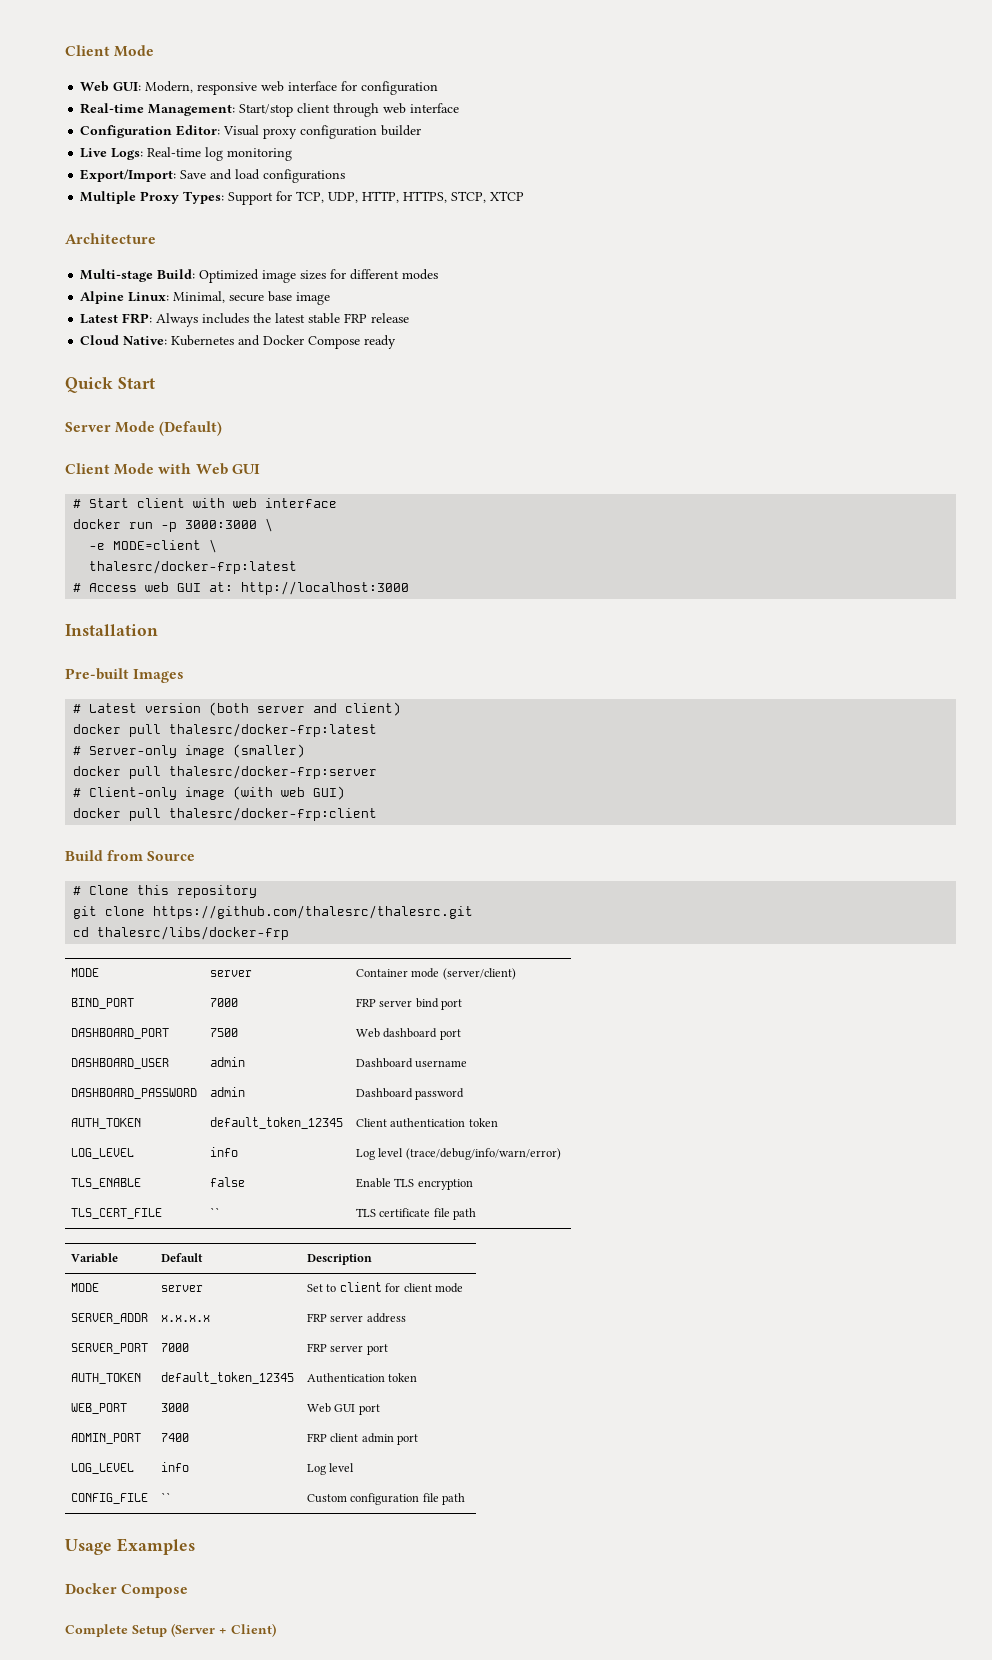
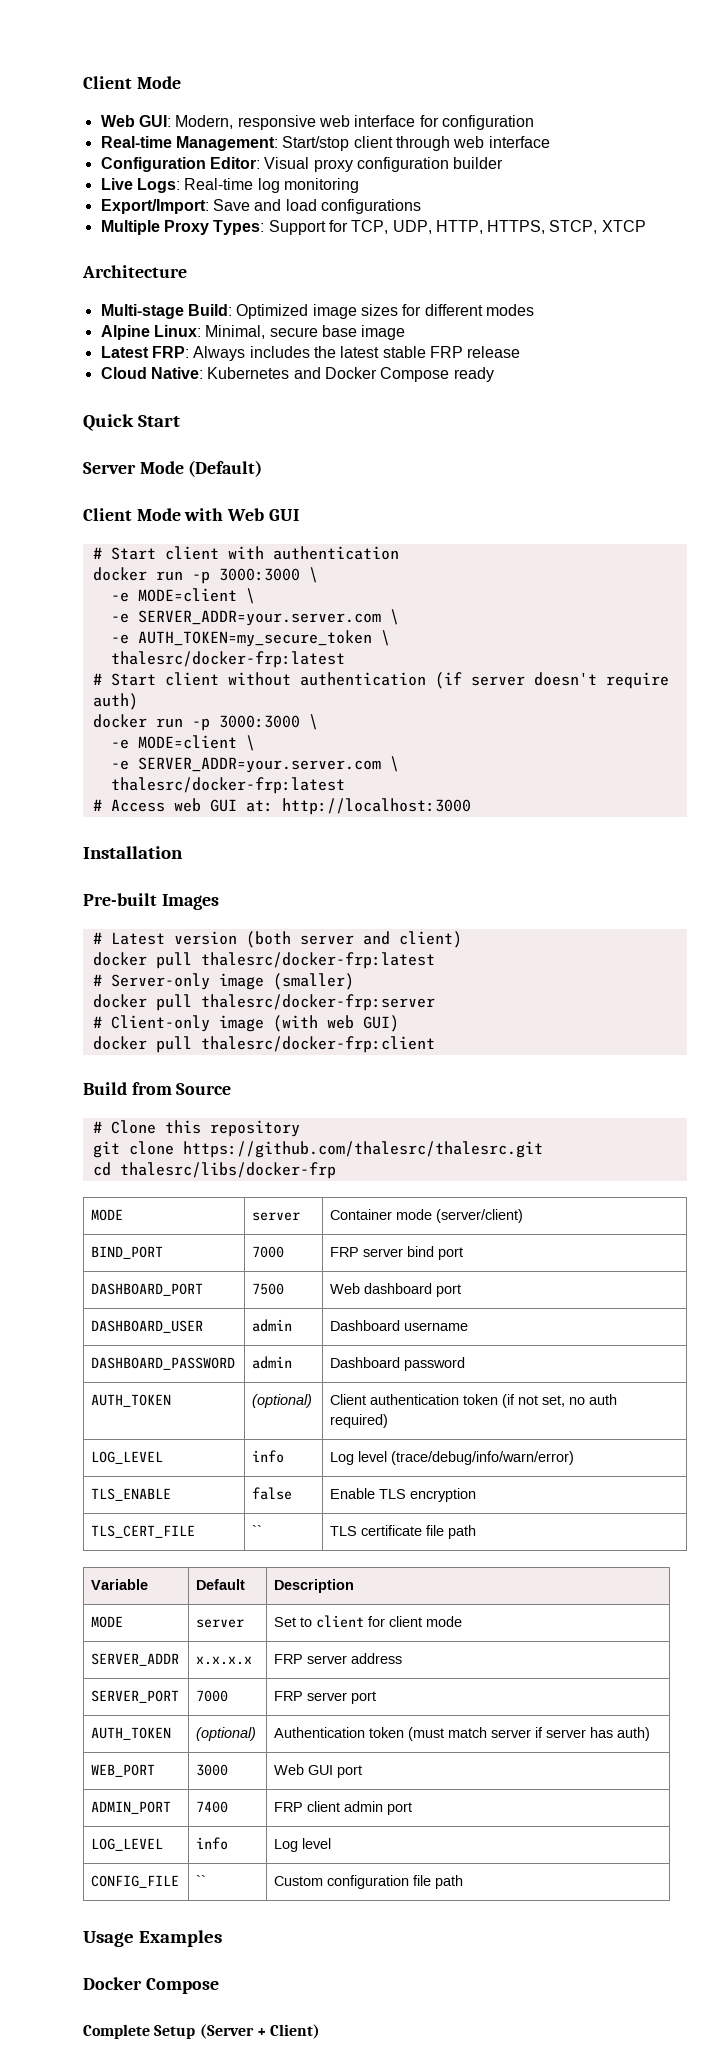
- # Start client with web interface
+ # Start client with authentication
  docker run -p 3000:3000 \
  -e MODE=client \
+ -e SERVER_ADDR=your.server.com \
+ -e AUTH_TOKEN=my_secure_token \
+ thalesrc/docker-frp:latest
+ # Start client without authentication (if server doesn't require auth)
+ docker run -p 3000:3000 \
+ -e MODE=client \
+ -e SERVER_ADDR=your.server.com \
- AUTH_TOKEN | default_token_12345 | Client authentication token
+ AUTH_TOKEN | (optional) | Client authentication token (if not set, no auth required)
- AUTH_TOKEN | default_token_12345 | Authentication token
+ AUTH_TOKEN | (optional) | Authentication token (must match server if server has auth)

